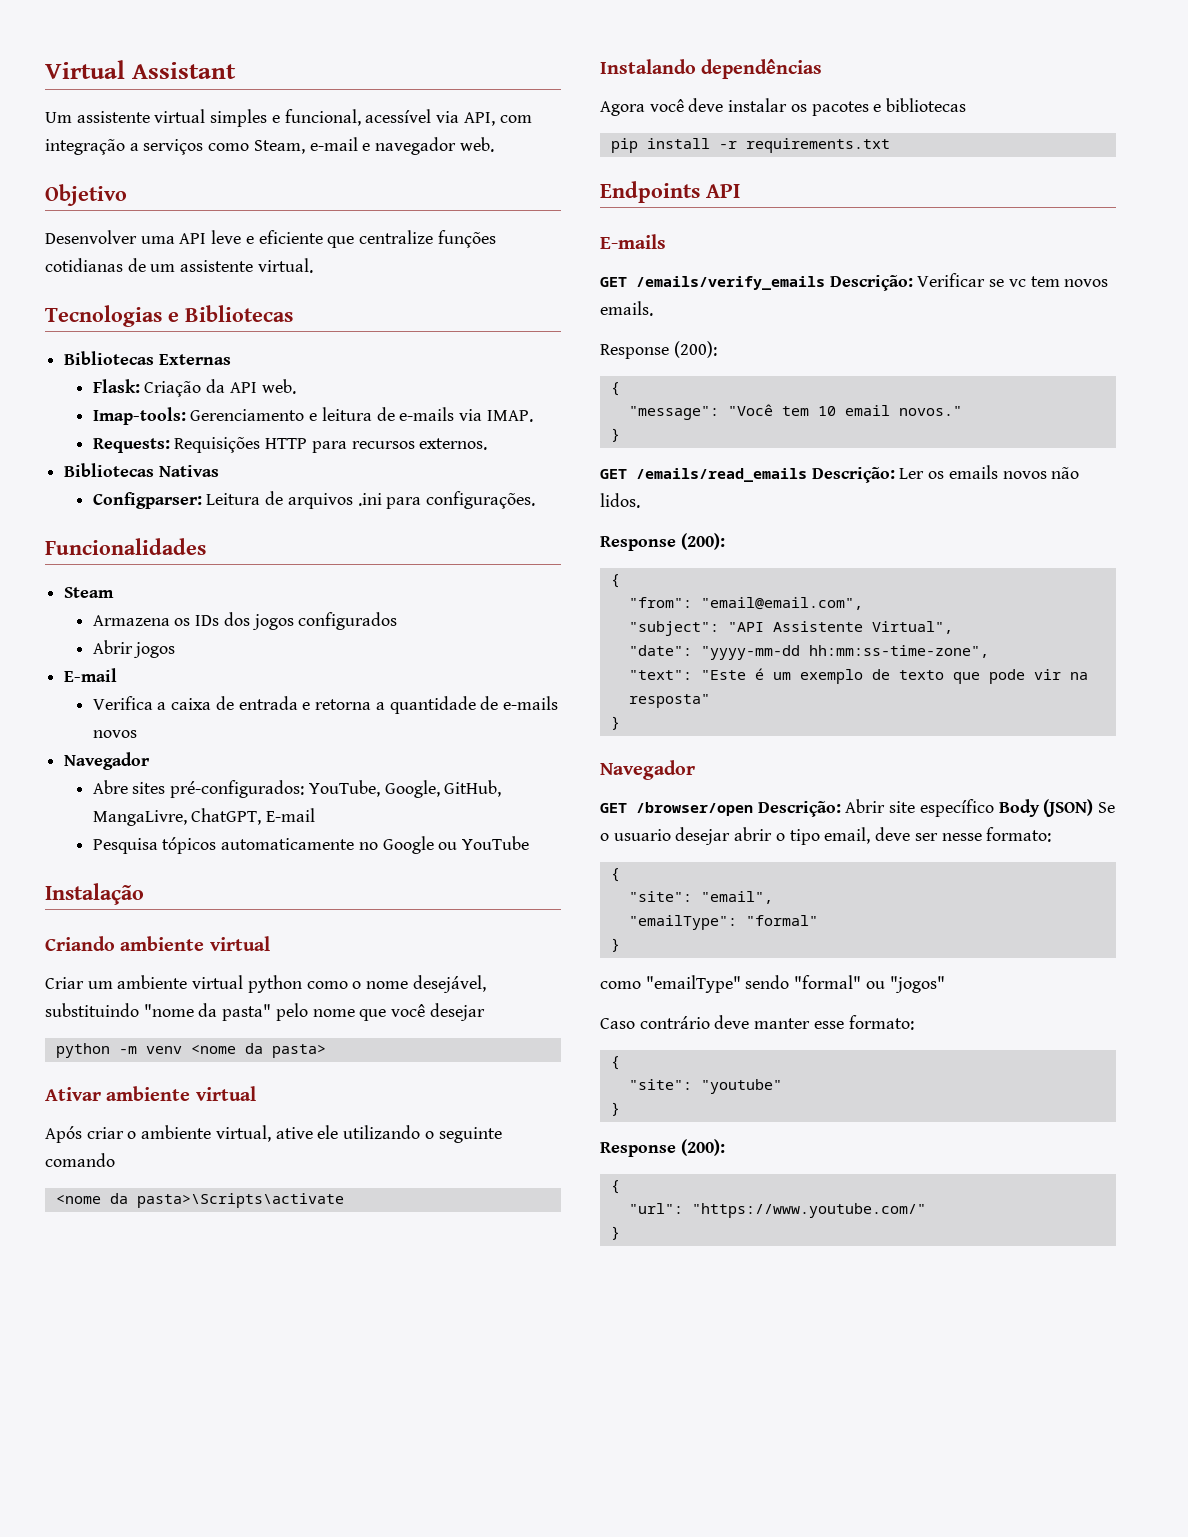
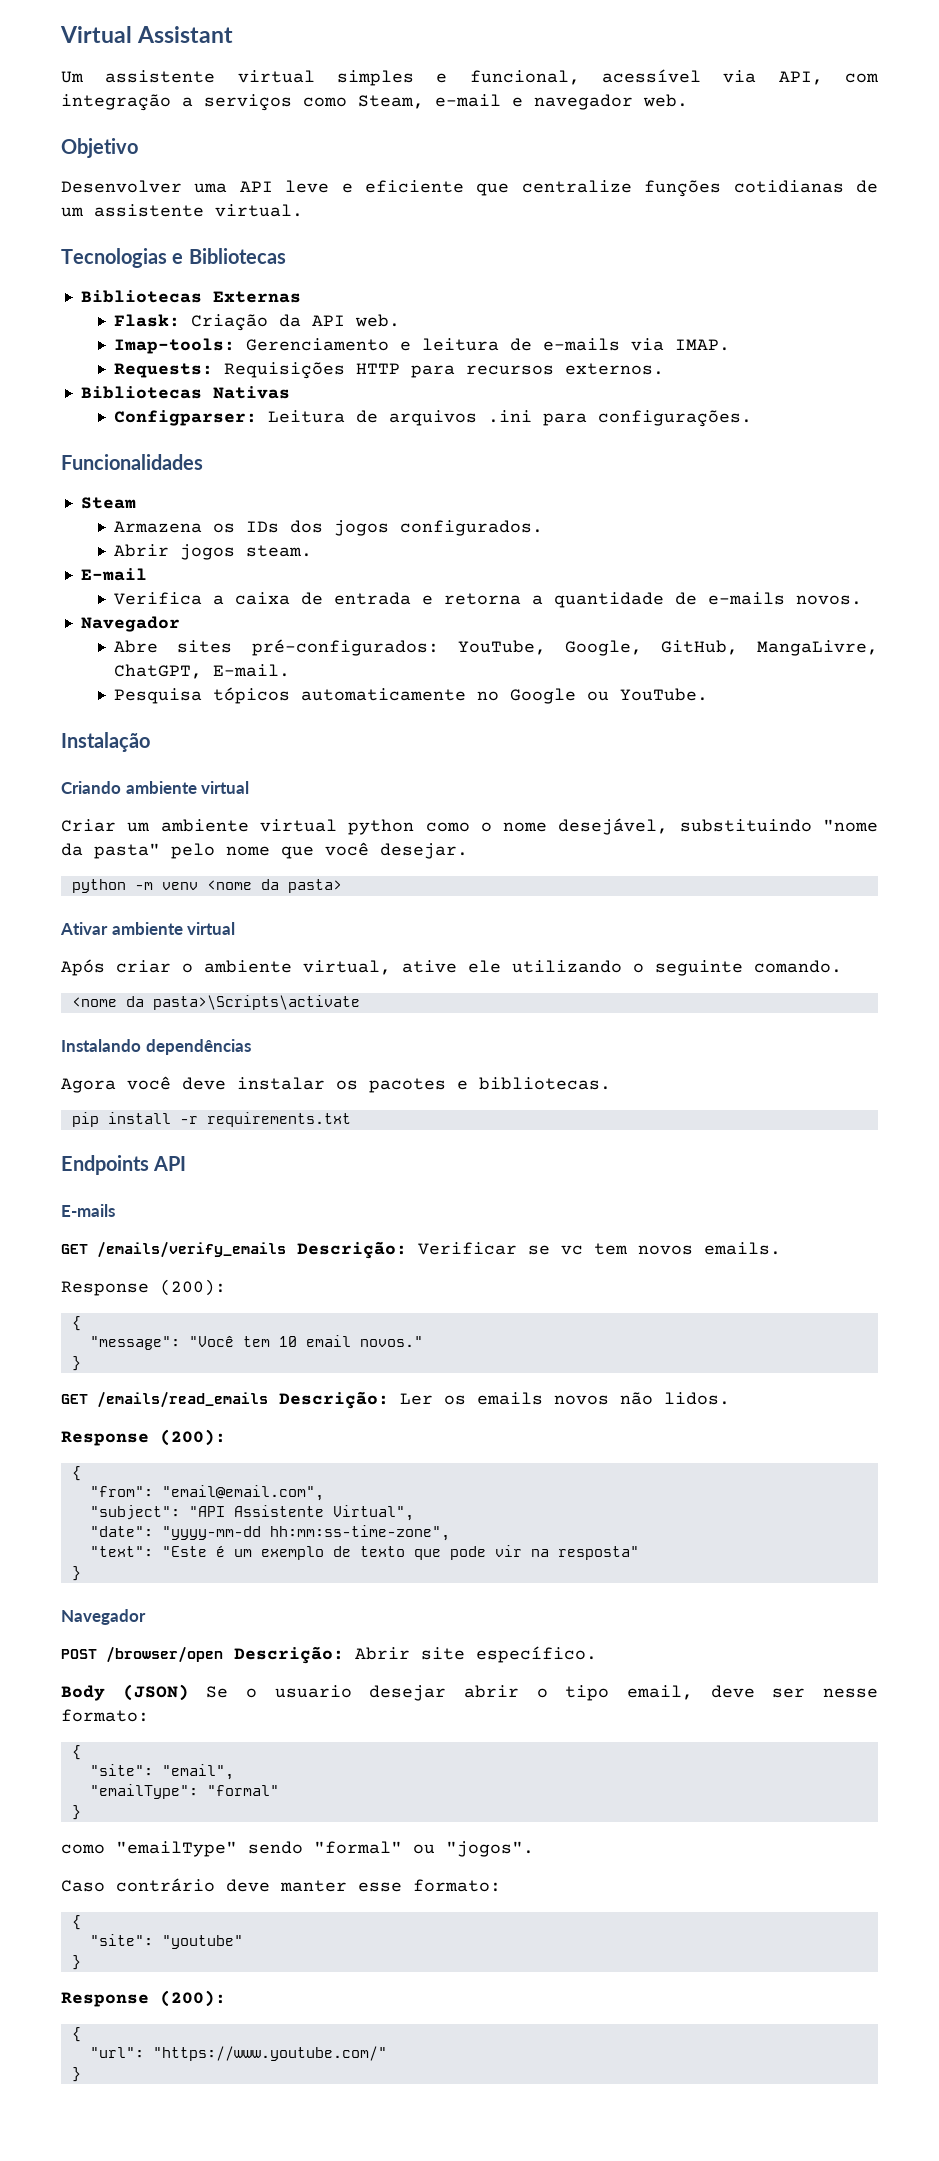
- Armazena os IDs dos jogos configurados
+ Armazena os IDs dos jogos configurados.
- Abrir jogos
+ Abrir jogos steam.
- Verifica a caixa de entrada e retorna a quantidade de e-mails novos
+ Verifica a caixa de entrada e retorna a quantidade de e-mails novos.
- Abre sites pré-configurados: YouTube, Google, GitHub, MangaLivre, ChatGPT, E-mail
+ Abre sites pré-configurados: YouTube, Google, GitHub, MangaLivre, ChatGPT, E-mail.
- Pesquisa tópicos automaticamente no Google ou YouTube
+ Pesquisa tópicos automaticamente no Google ou YouTube.
- Criar um ambiente virtual python como o nome desejável, substituindo "nome da pasta" pelo nome que você desejar
+ Criar um ambiente virtual python como o nome desejável, substituindo "nome da pasta" pelo nome que você desejar.
- Após criar o ambiente virtual, ative ele utilizando o seguinte comando
+ Após criar o ambiente virtual, ative ele utilizando o seguinte comando.
- Agora você deve instalar os pacotes e bibliotecas
+ Agora você deve instalar os pacotes e bibliotecas.
- GET /browser/open Descrição: Abrir site específico Body (JSON) Se o usuario desejar abrir o tipo email, deve ser nesse formato:
+ POST /browser/open Descrição: Abrir site específico.
+ Body (JSON) Se o usuario desejar abrir o tipo email, deve ser nesse formato:
- como "emailType" sendo "formal" ou "jogos"
+ como "emailType" sendo "formal" ou "jogos".

